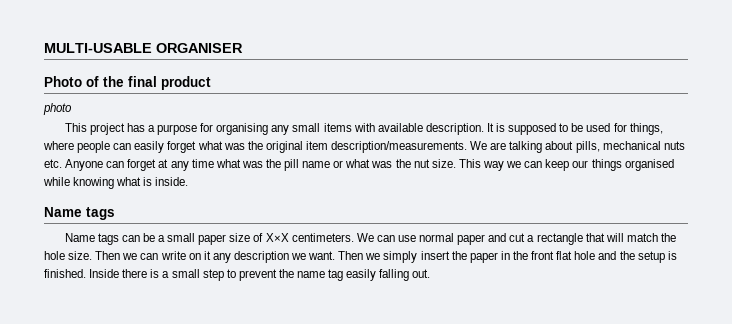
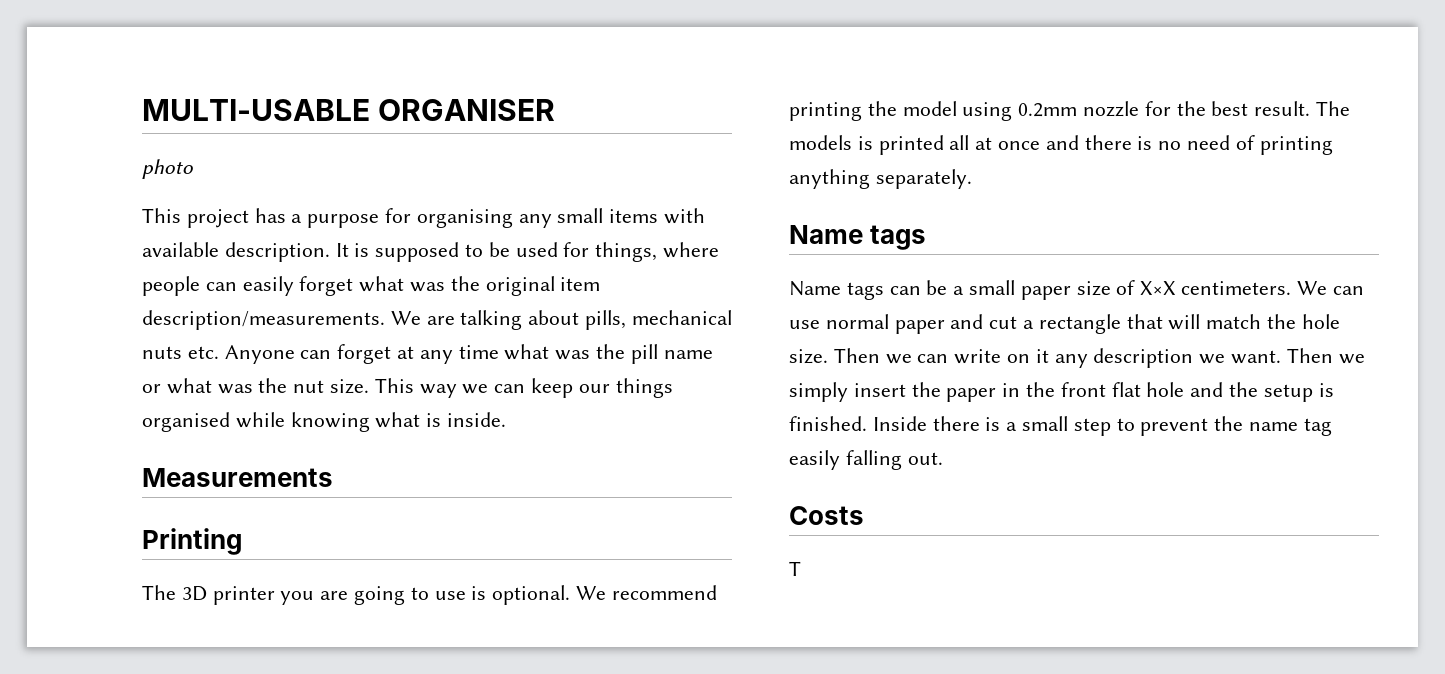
- Photo of the final product
+ Measurements
+ Printing
+ The 3D printer you are going to use is optional. We recommend printing the model using 0.2mm nozzle for the best result. The models is printed all at once and there is no need of printing anything separately.
+ Costs
+ T

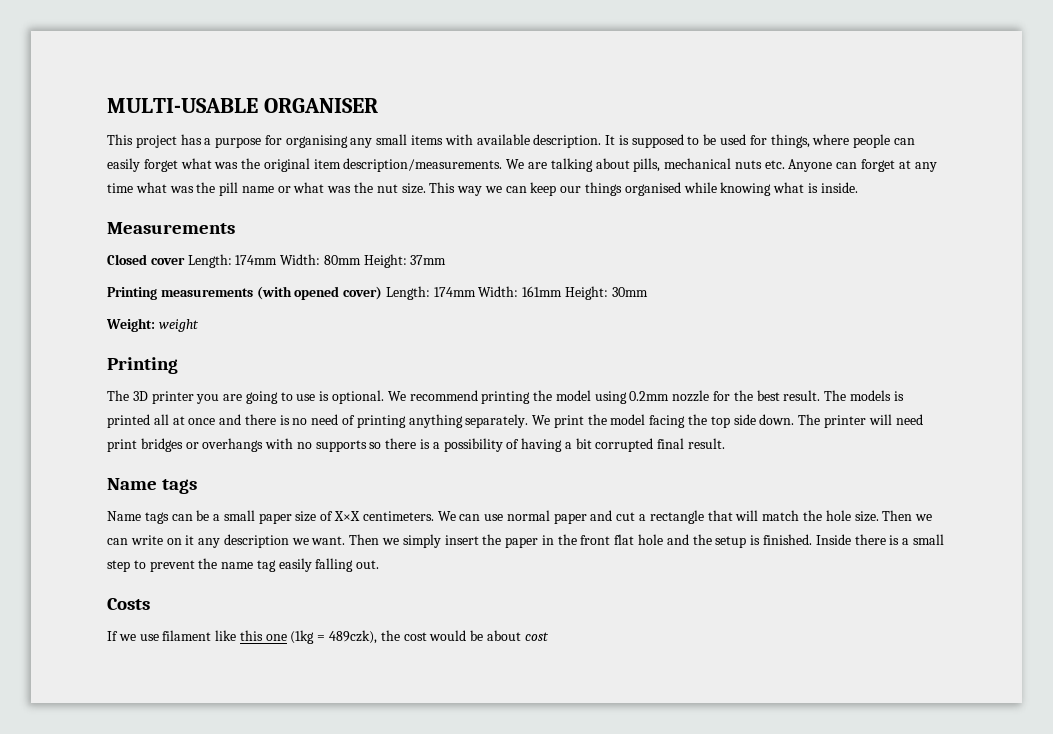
- photo
+ Closed cover Length: 174mm Width: 80mm Height: 37mm
+ Printing measurements (with opened cover) Length: 174mm Width: 161mm Height: 30mm
+ Weight: weight
+ We print the model facing the top side down. The printer will need print bridges or overhangs with no supports so there is a possibility of having a bit corrupted final result.
- T
+ If we use filament like this one (1kg = 489czk), the cost would be about cost

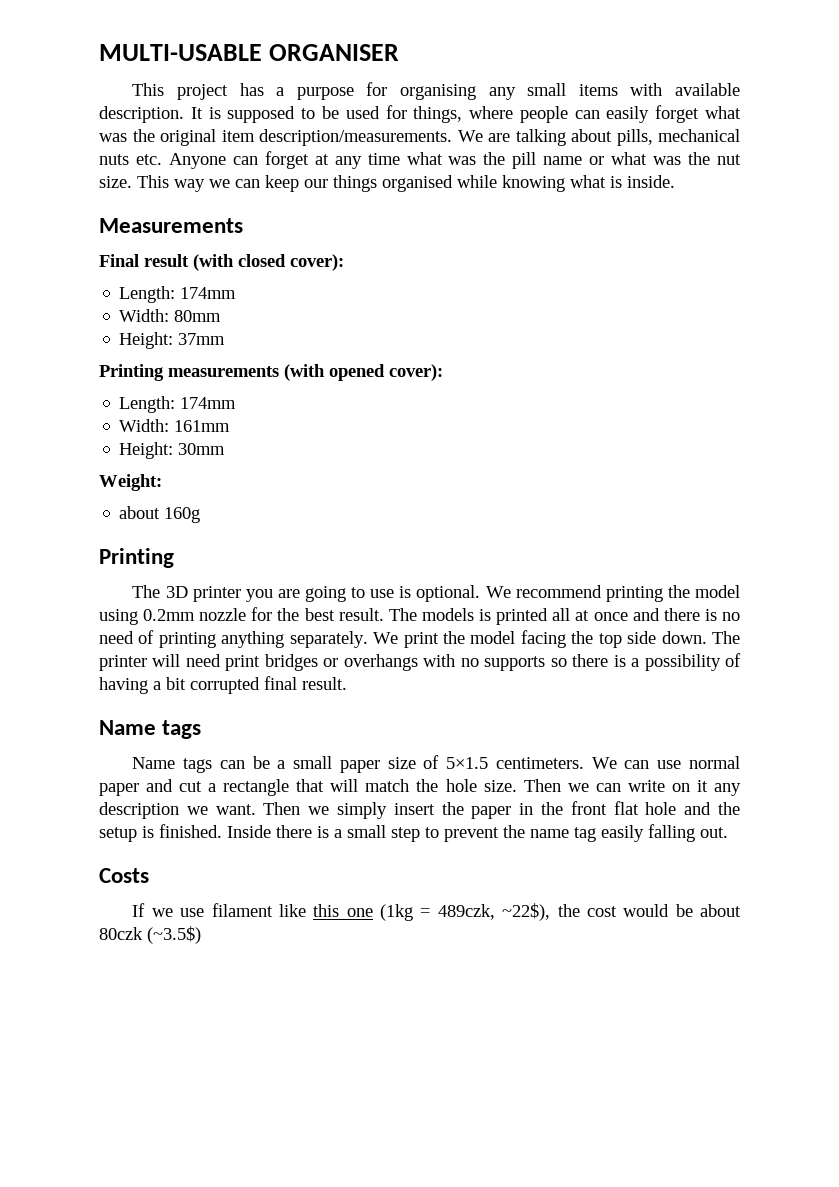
- Closed cover Length: 174mm Width: 80mm Height: 37mm
+ Final result (with closed cover):
+ Length: 174mm
+ Width: 80mm
+ Height: 37mm
- Printing measurements (with opened cover) Length: 174mm Width: 161mm Height: 30mm
+ Printing measurements (with opened cover):
+ Length: 174mm
+ Width: 161mm
+ Height: 30mm
- Weight: weight
+ Weight:
+ about 160g
- Name tags can be a small paper size of X×X centimeters.
+ Name tags can be a small paper size of 5×1.5 centimeters.
- If we use filament like this one (1kg = 489czk), the cost would be about cost
+ If we use filament like this one (1kg = 489czk, ~22$), the cost would be about 80czk (~3.5$)

